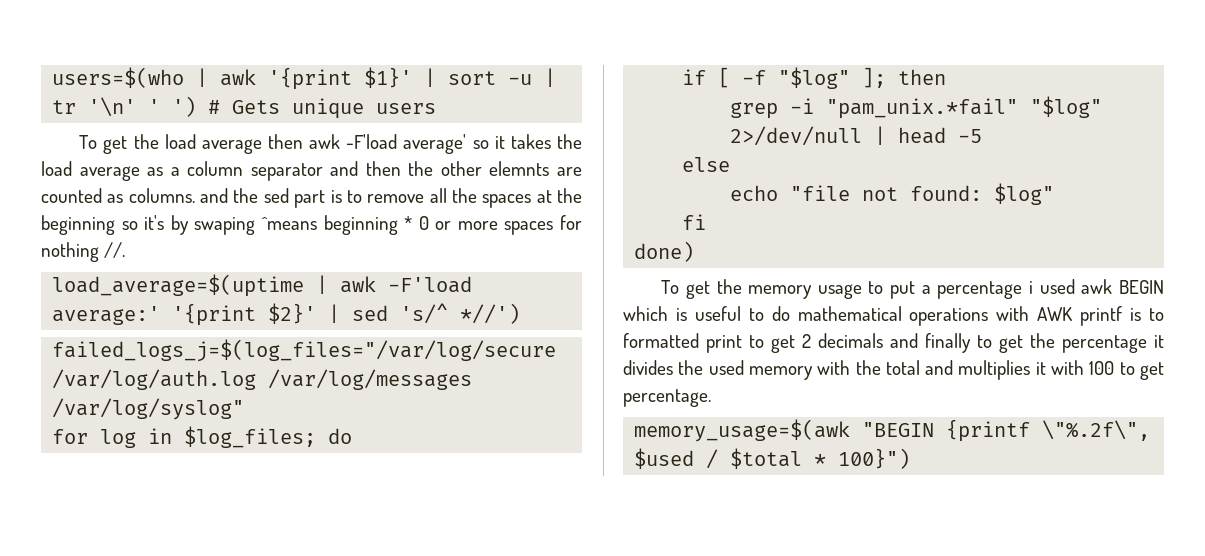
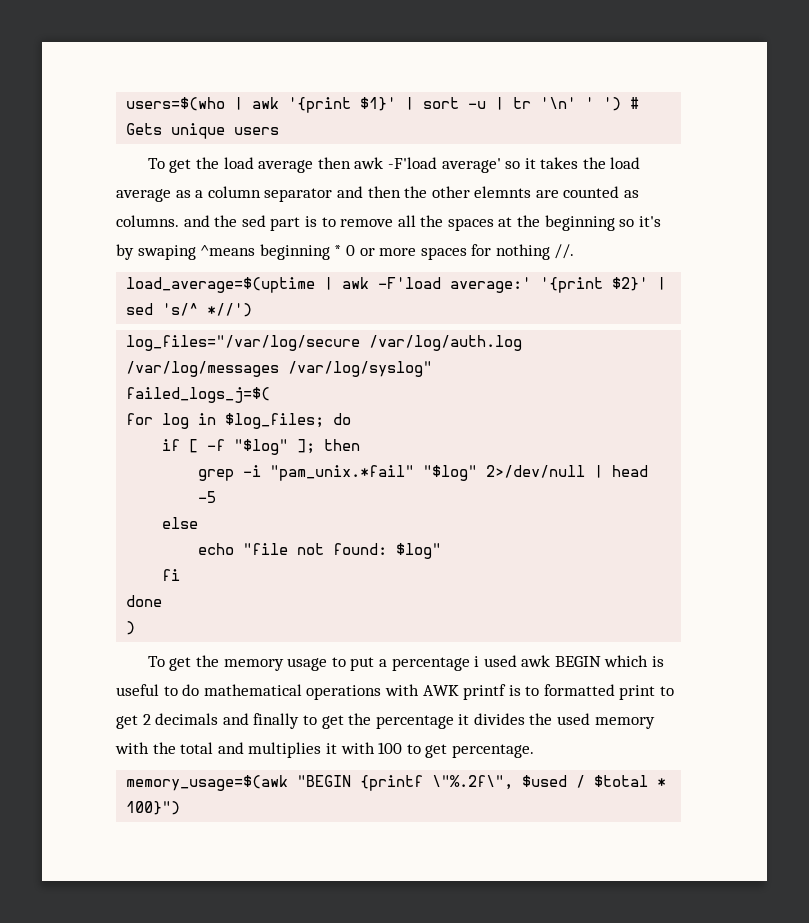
- failed_logs_j=$(log_files="/var/log/secure /var/log/auth.log /var/log/messages /var/log/syslog"
+ log_files="/var/log/secure /var/log/auth.log /var/log/messages /var/log/syslog"
+ failed_logs_j=$(
- done)
+ done
+ )

